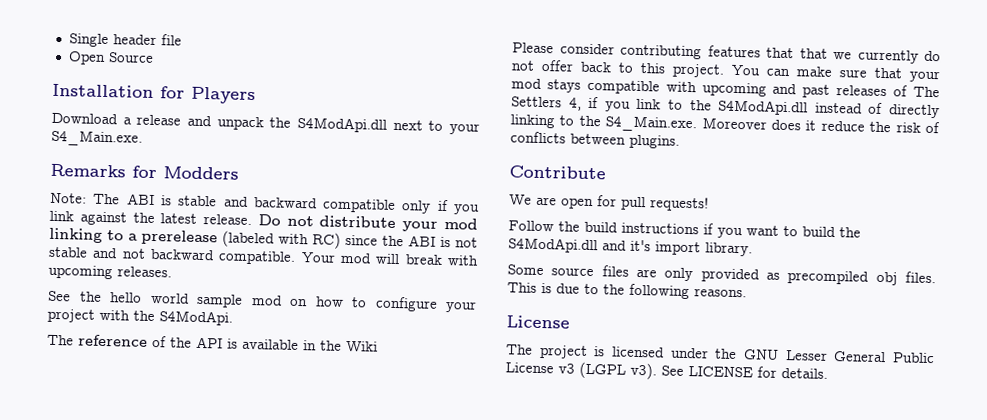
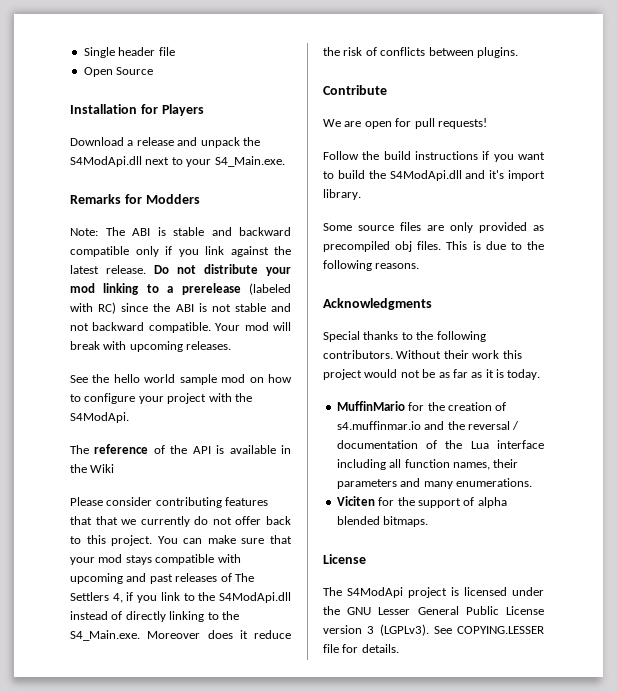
+ Acknowledgments
+ Special thanks to the following contributors. Without their work this project would not be as far as it is today.
+ MuffinMario for the creation of s4.muffinmar.io and the reversal / documentation of the Lua interface including all function names, their parameters and many enumerations.
+ Viciten for the support of alpha blended bitmaps.
- The project is licensed under the GNU Lesser General Public License v3 (LGPL v3). See LICENSE for details.
+ The S4ModApi project is licensed under the GNU Lesser General Public License version 3 (LGPLv3). See COPYING.LESSER file for details.

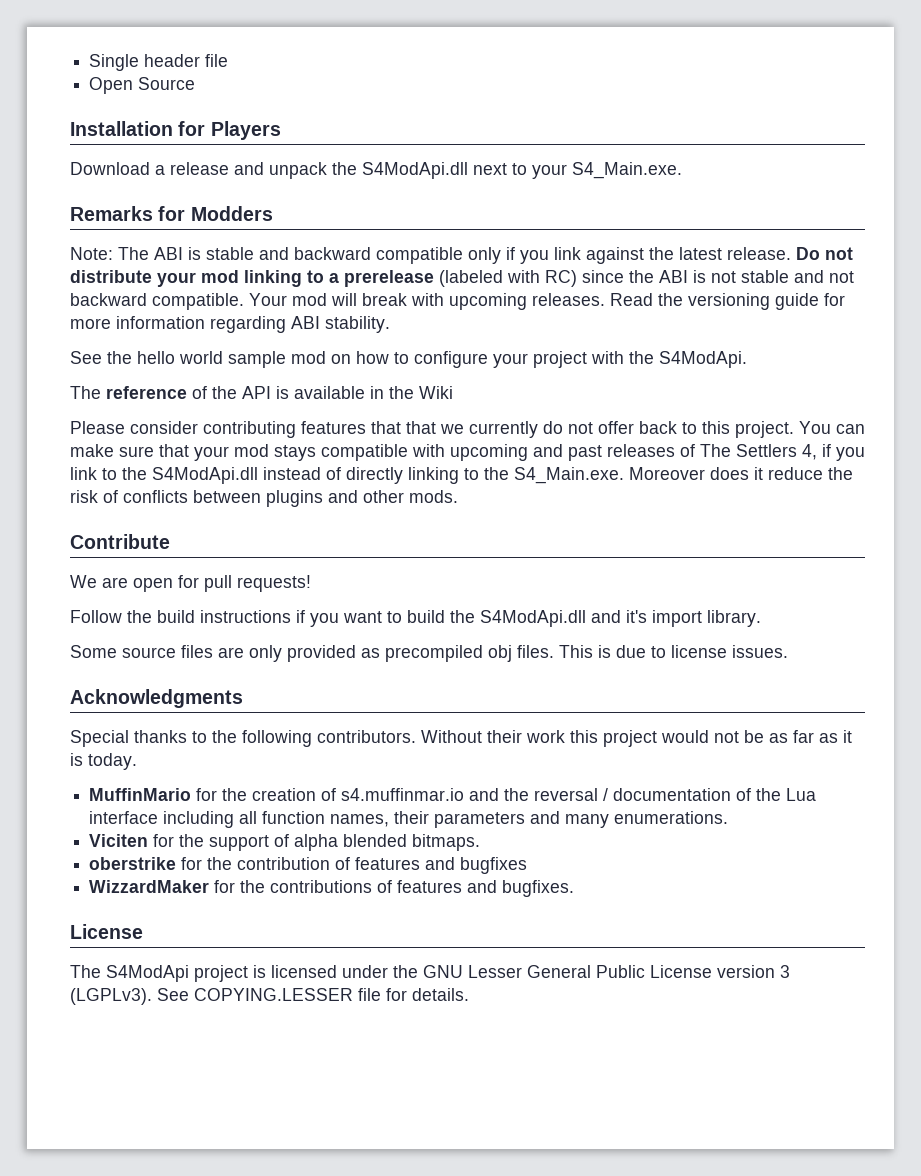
+ Read the versioning guide for more information regarding ABI stability.
- You can make sure that your mod stays compatible with upcoming and past releases of The Settlers 4, if you link to the S4ModApi.dll instead of directly linking to the S4_Main.exe. Moreover does it reduce the risk of conflicts between plugins.
+ You can make sure that your mod stays compatible with upcoming and past releases of The Settlers 4, if you link to the S4ModApi.dll instead of directly linking to the S4_Main.exe. Moreover does it reduce the risk of conflicts between plugins and other mods.
- This is due to the following reasons.
+ This is due to license issues.
+ oberstrike for the contribution of features and bugfixes
+ WizzardMaker for the contributions of features and bugfixes.

